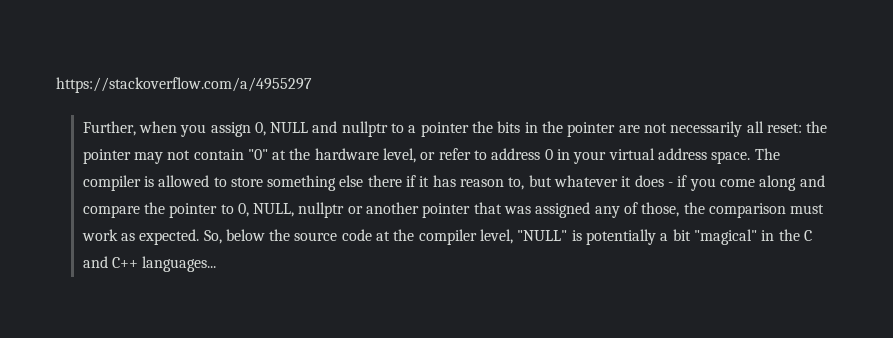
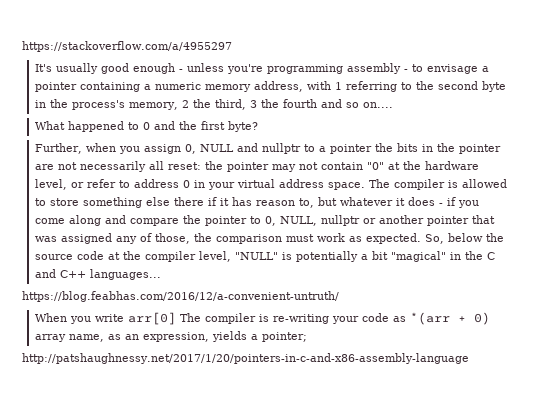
+ It's usually good enough - unless you're programming assembly - to envisage a pointer containing a numeric memory address, with 1 referring to the second byte in the process's memory, 2 the third, 3 the fourth and so on....
+ What happened to 0 and the first byte?
+ https://blog.feabhas.com/2016/12/a-convenient-untruth/
+ When you write arr[0] The compiler is re-writing your code as *(arr + 0) array name, as an expression, yields a pointer;
+ http://patshaughnessy.net/2017/1/20/pointers-in-c-and-x86-assembly-language

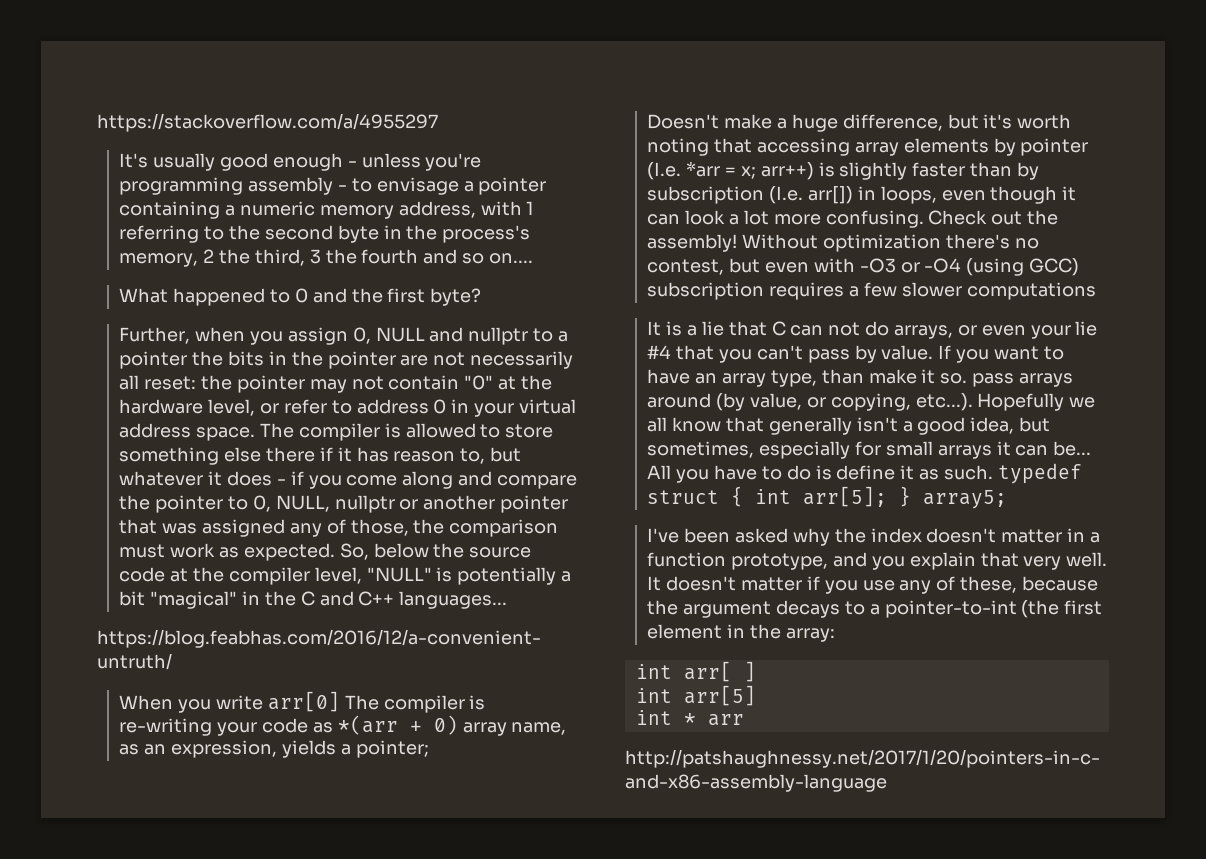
+ Doesn't make a huge difference, but it's worth noting that accessing array elements by pointer (I.e. *arr = x; arr++) is slightly faster than by subscription (I.e. arr[]) in loops, even though it can look a lot more confusing. Check out the assembly! Without optimization there's no contest, but even with -O3 or -O4 (using GCC) subscription requires a few slower computations
+ It is a lie that C can not do arrays, or even your lie #4 that you can't pass by value. If you want to have an array type, than make it so. pass arrays around (by value, or copying, etc...). Hopefully we all know that generally isn't a good idea, but sometimes, especially for small arrays it can be... All you have to do is define it as such. typedef struct { int arr[5]; } array5;
+ I've been asked why the index doesn't matter in a function prototype, and you explain that very well. It doesn't matter if you use any of these, because the argument decays to a pointer-to-int (the first element in the array:
+ int arr[ ]
+ int arr[5]
+ int * arr

